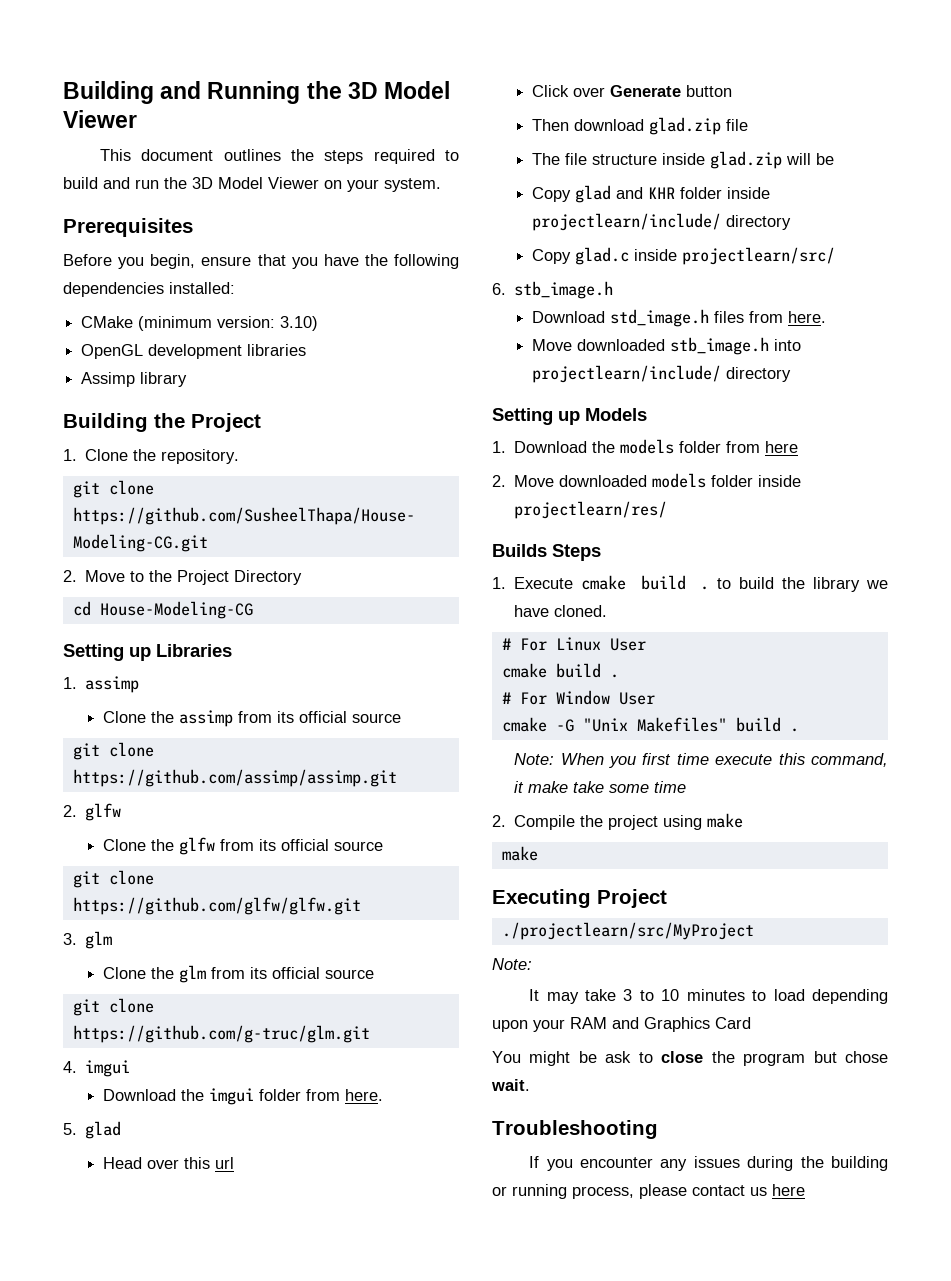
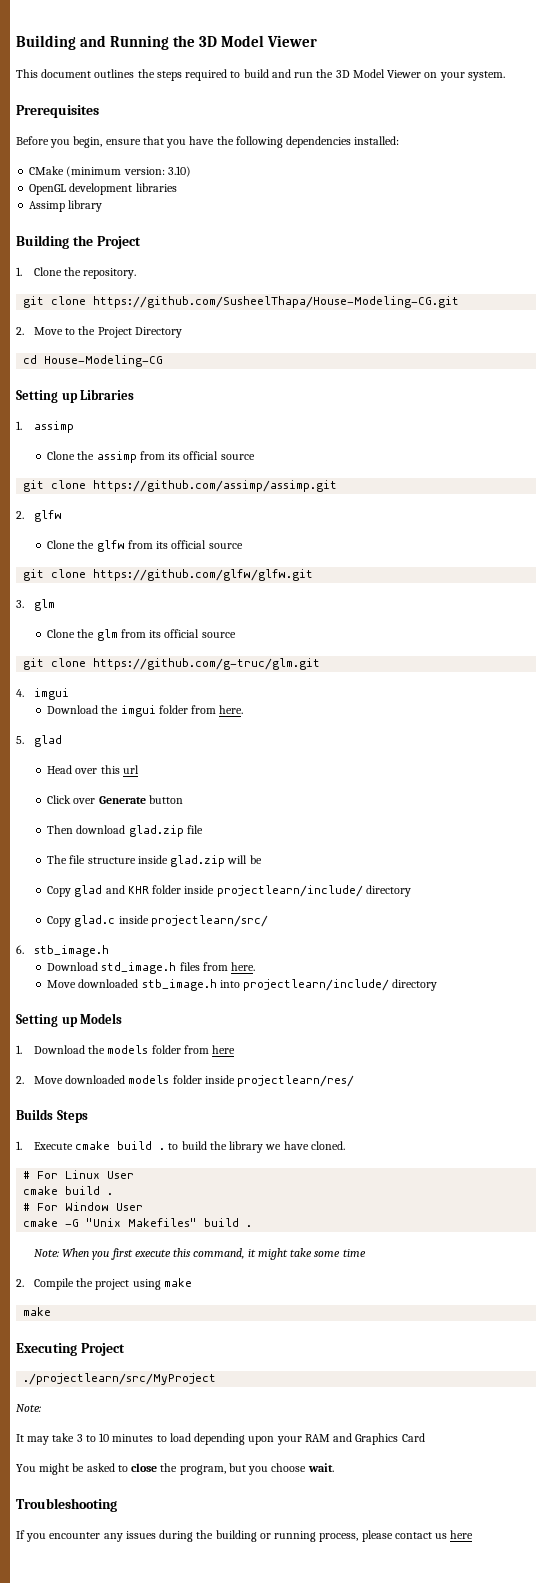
- Note: When you first time execute this command, it make take some time
+ Note: When you first execute this command, it might take some time
- You might be ask to close the program but chose wait.
+ You might be asked to close the program, but you choose wait.

